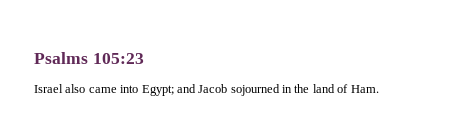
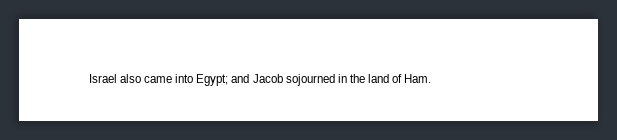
- Psalms 105:23

